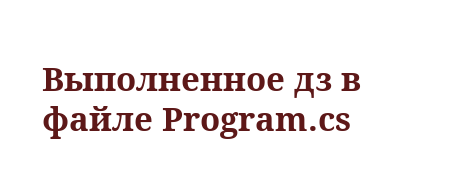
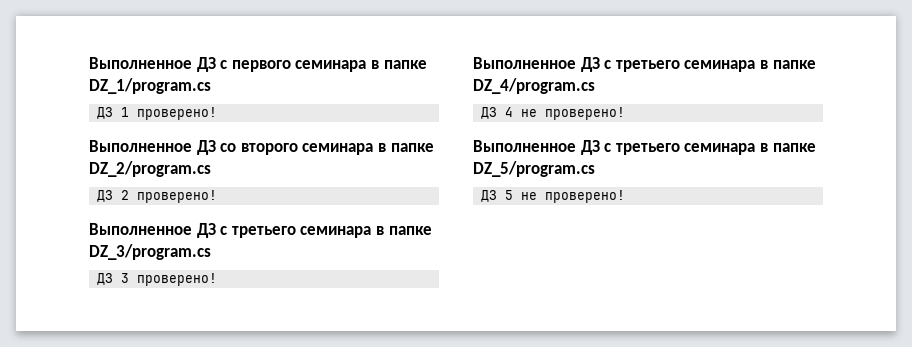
- Выполненное дз в файле Program.cs
+ Выполненное ДЗ c первого семинара в папке DZ_1/program.cs
+ ДЗ 1 проверено!
+ Выполненное ДЗ со второго семинара в папке DZ_2/program.cs
+ ДЗ 2 проверено!
+ Выполненное ДЗ с третьего семинара в папке DZ_3/program.cs
+ ДЗ 3 проверено!
+ Выполненное ДЗ с третьего семинара в папке DZ_4/program.cs
+ ДЗ 4 не проверено!
+ Выполненное ДЗ с третьего семинара в папке DZ_5/program.cs
+ ДЗ 5 не проверено!

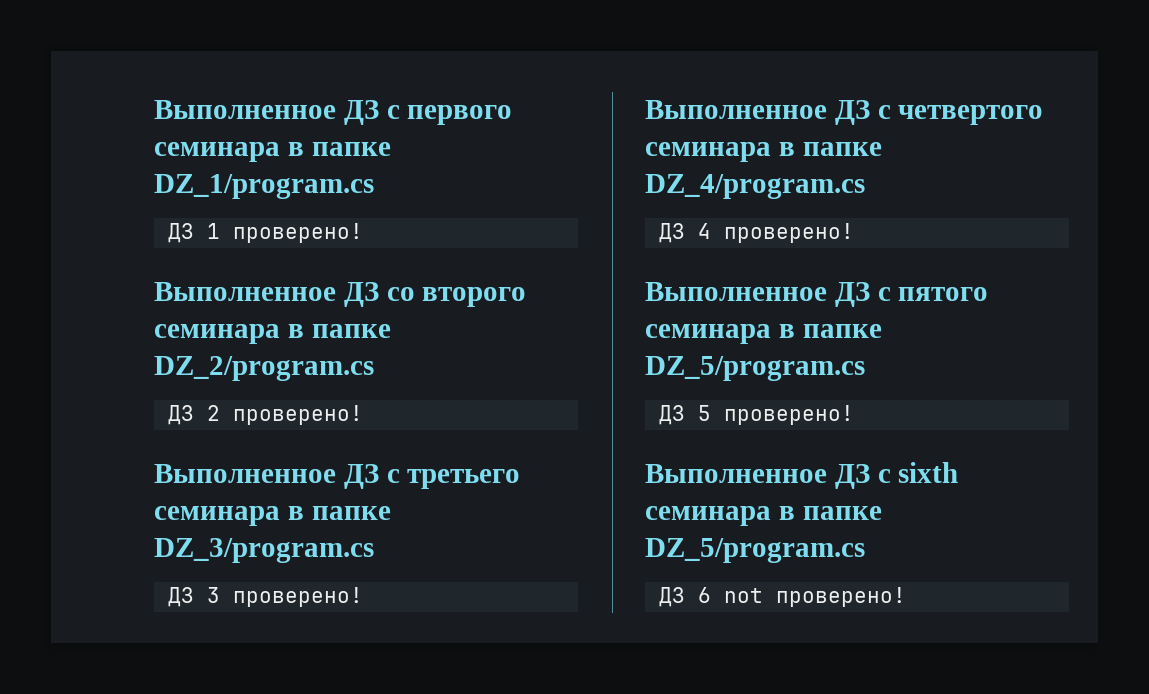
- Выполненное ДЗ с третьего семинара в папке DZ_4/program.cs
+ Выполненное ДЗ с четвертого семинара в папке DZ_4/program.cs
- ДЗ 4 не проверено!
- Выполненное ДЗ с третьего семинара в папке DZ_5/program.cs
+ ДЗ 4 проверено!
+ Выполненное ДЗ с пятого семинара в папке DZ_5/program.cs
- ДЗ 5 не проверено!
+ ДЗ 5 проверено!
+ Выполненное ДЗ с sixth семинара в папке DZ_5/program.cs
+ ДЗ 6 not проверено!

